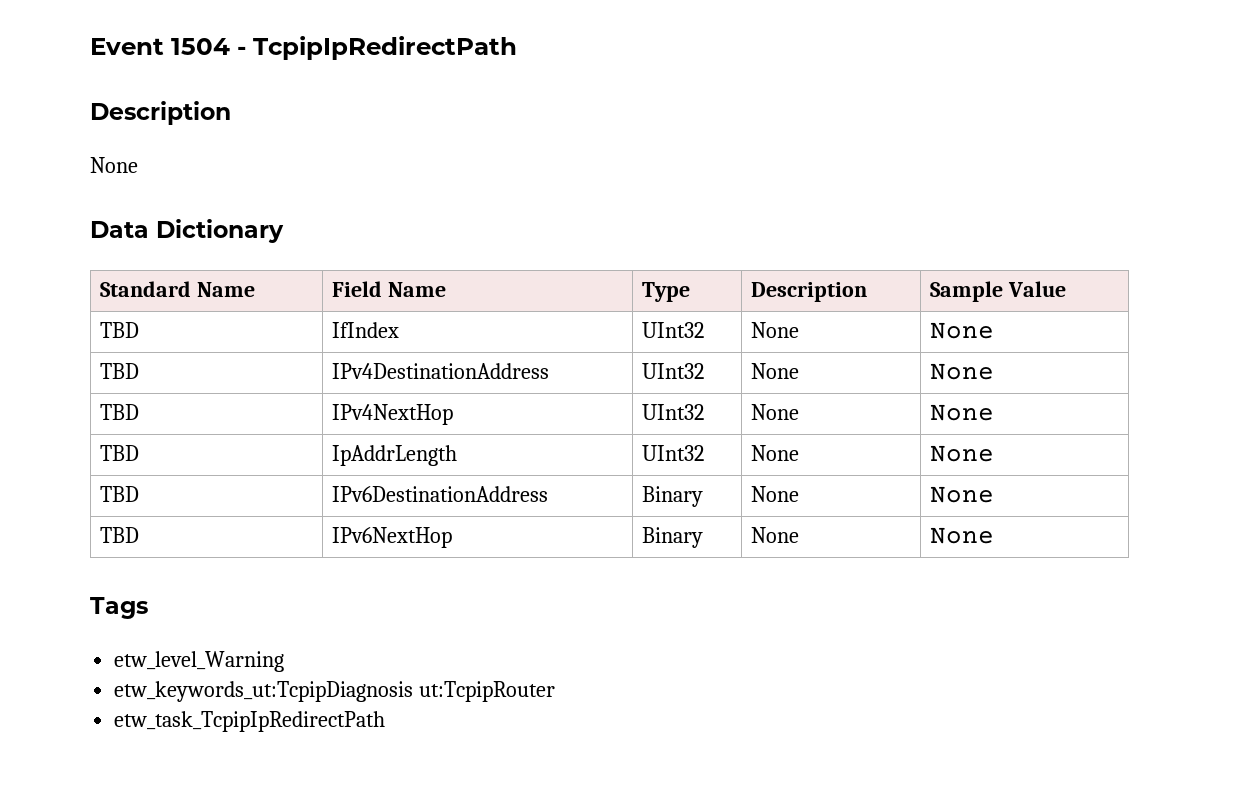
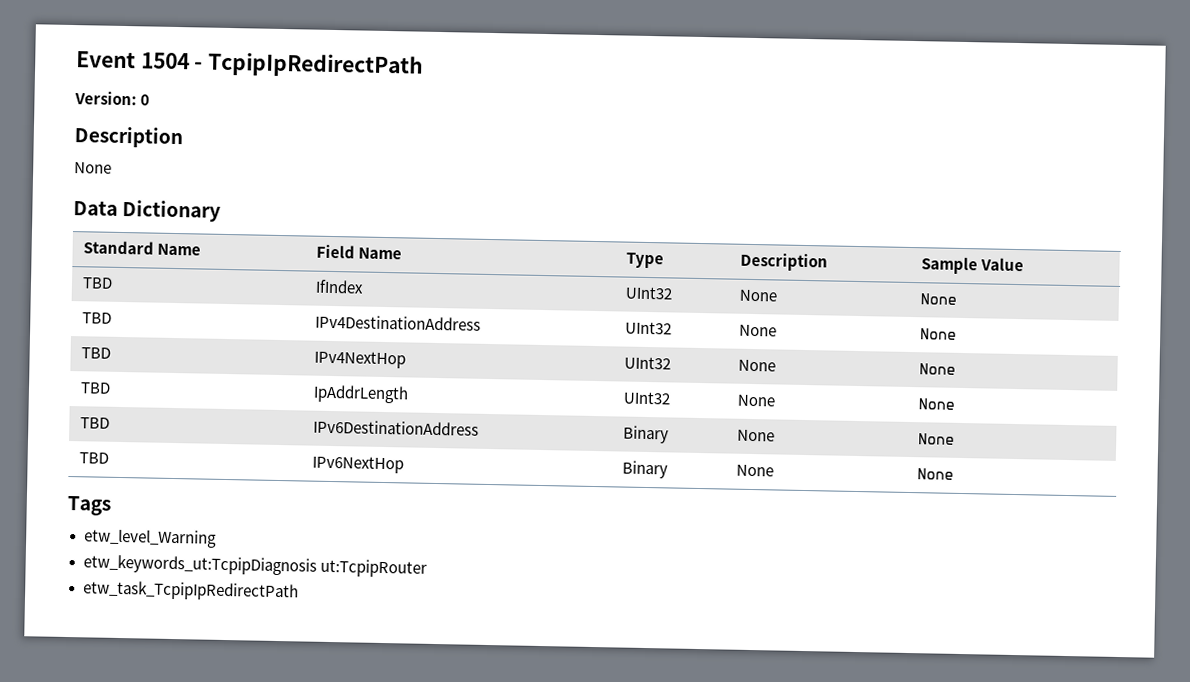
+ Version: 0

